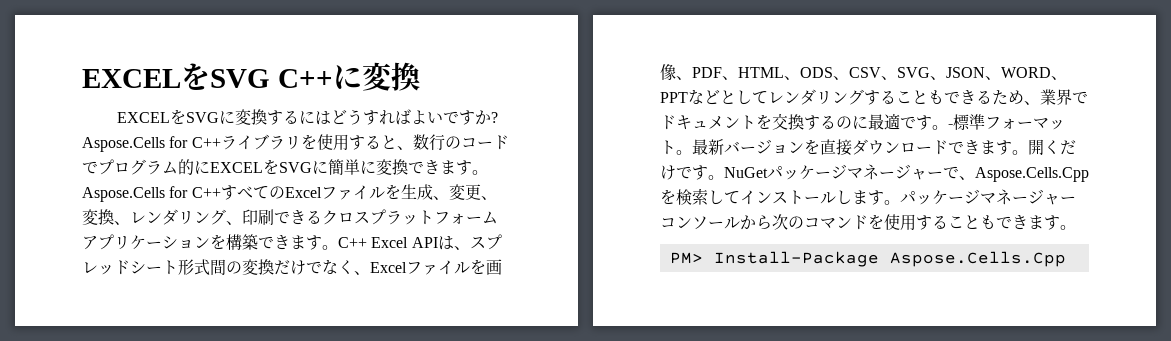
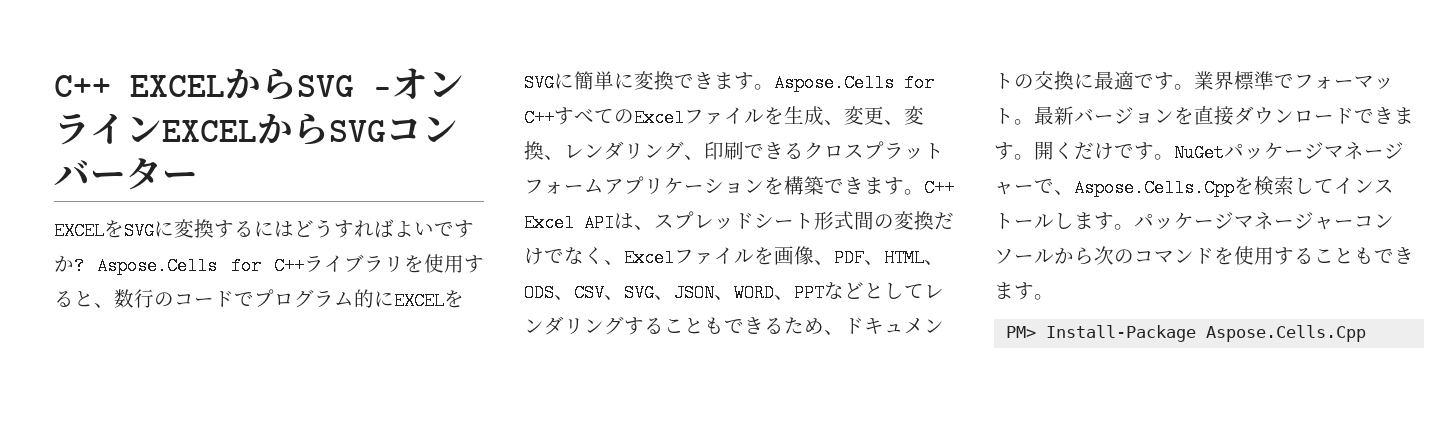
- EXCELをSVG C++に変換
+ C++ EXCELからSVG -オンラインEXCELからSVGコンバーター
- C++ Excel APIは、スプレッドシート形式間の変換だけでなく、Excelファイルを画像、PDF、HTML、ODS、CSV、SVG、JSON、WORD、PPTなどとしてレンダリングすることもできるため、業界でドキュメントを交換するのに最適です。
+ C++ Excel APIは、スプレッドシート形式間の変換だけでなく、Excelファイルを画像、PDF、HTML、ODS、CSV、SVG、JSON、WORD、PPTなどとしてレンダリングすることもできるため、ドキュメントの交換に最適です。
- -標準フォーマット。
+ 業界標準でフォーマット。

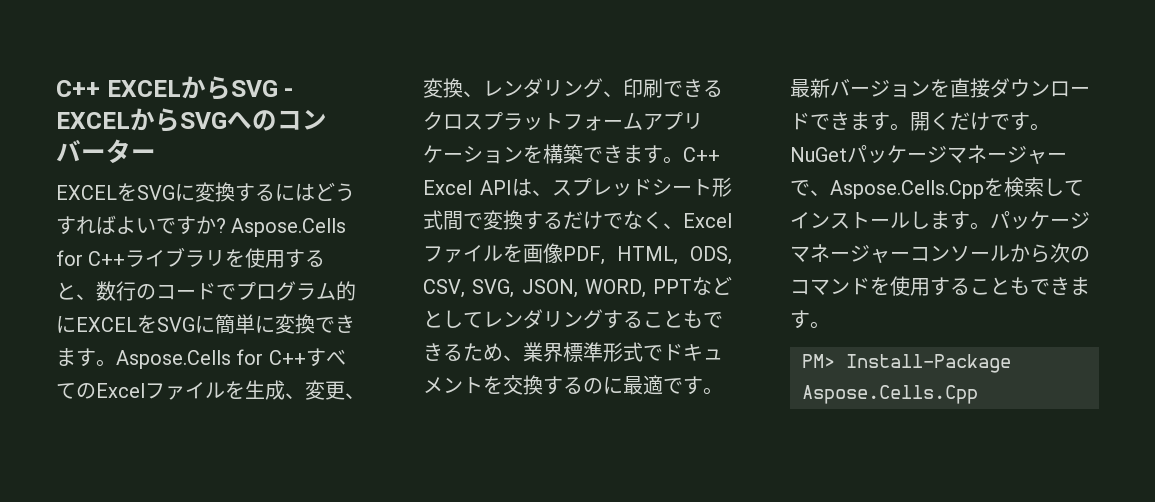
- C++ EXCELからSVG -オンラインEXCELからSVGコンバーター
+ C++ EXCELからSVG - EXCELからSVGへのコンバーター
- C++ Excel APIは、スプレッドシート形式間の変換だけでなく、Excelファイルを画像、PDF、HTML、ODS、CSV、SVG、JSON、WORD、PPTなどとしてレンダリングすることもできるため、ドキュメントの交換に最適です。業界標準でフォーマット。
+ C++ Excel APIは、スプレッドシート形式間で変換するだけでなく、Excelファイルを画像PDF, HTML, ODS, CSV, SVG, JSON, WORD, PPTなどとしてレンダリングすることもできるため、業界標準形式でドキュメントを交換するのに最適です。

